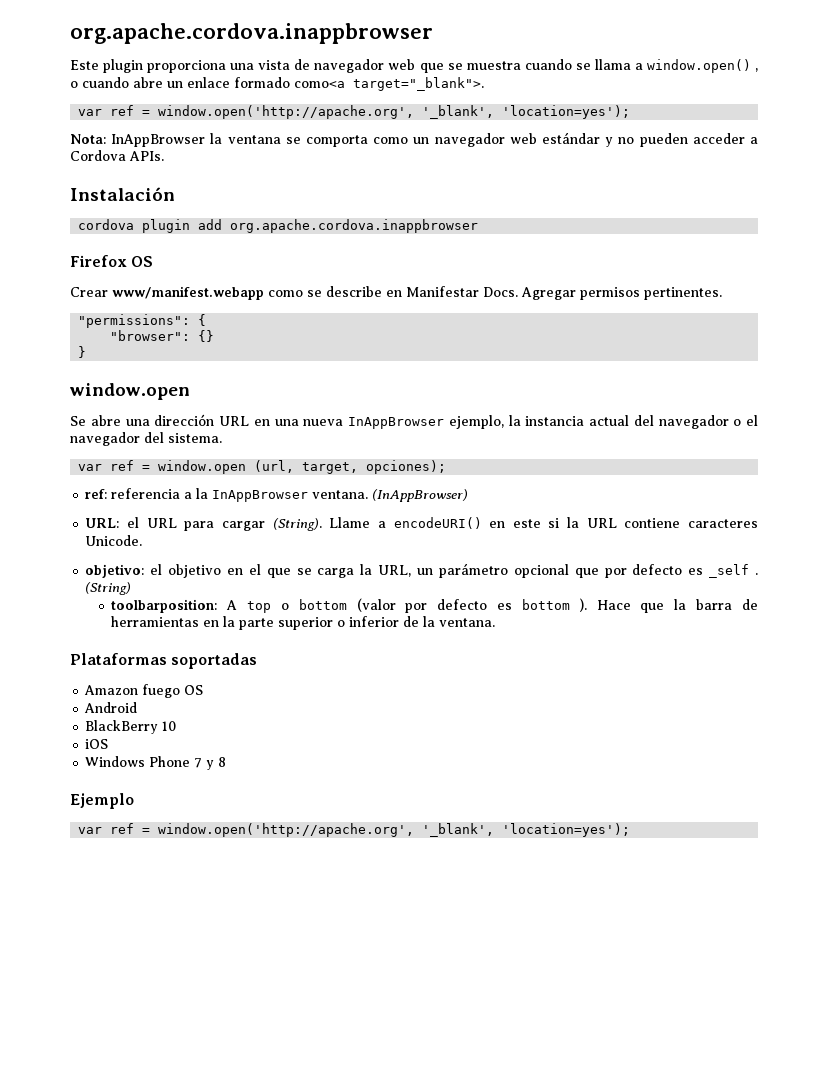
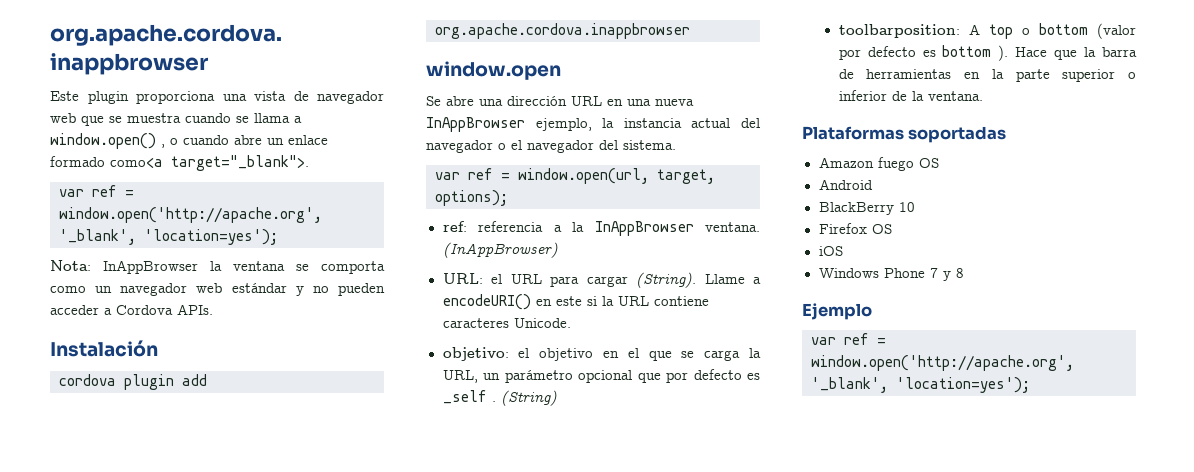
- Firefox OS
- Crear www/manifest.webapp como se describe en Manifestar Docs. Agregar permisos pertinentes.
- "permissions": {
- "browser": {}
- }
- var ref = window.open (url, target, opciones);
+ var ref = window.open(url, target, options);
+ Firefox OS

